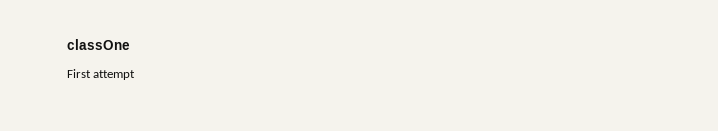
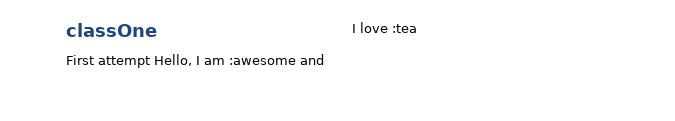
- First attempt
+ First attempt Hello, I am :awesome and I love :tea

